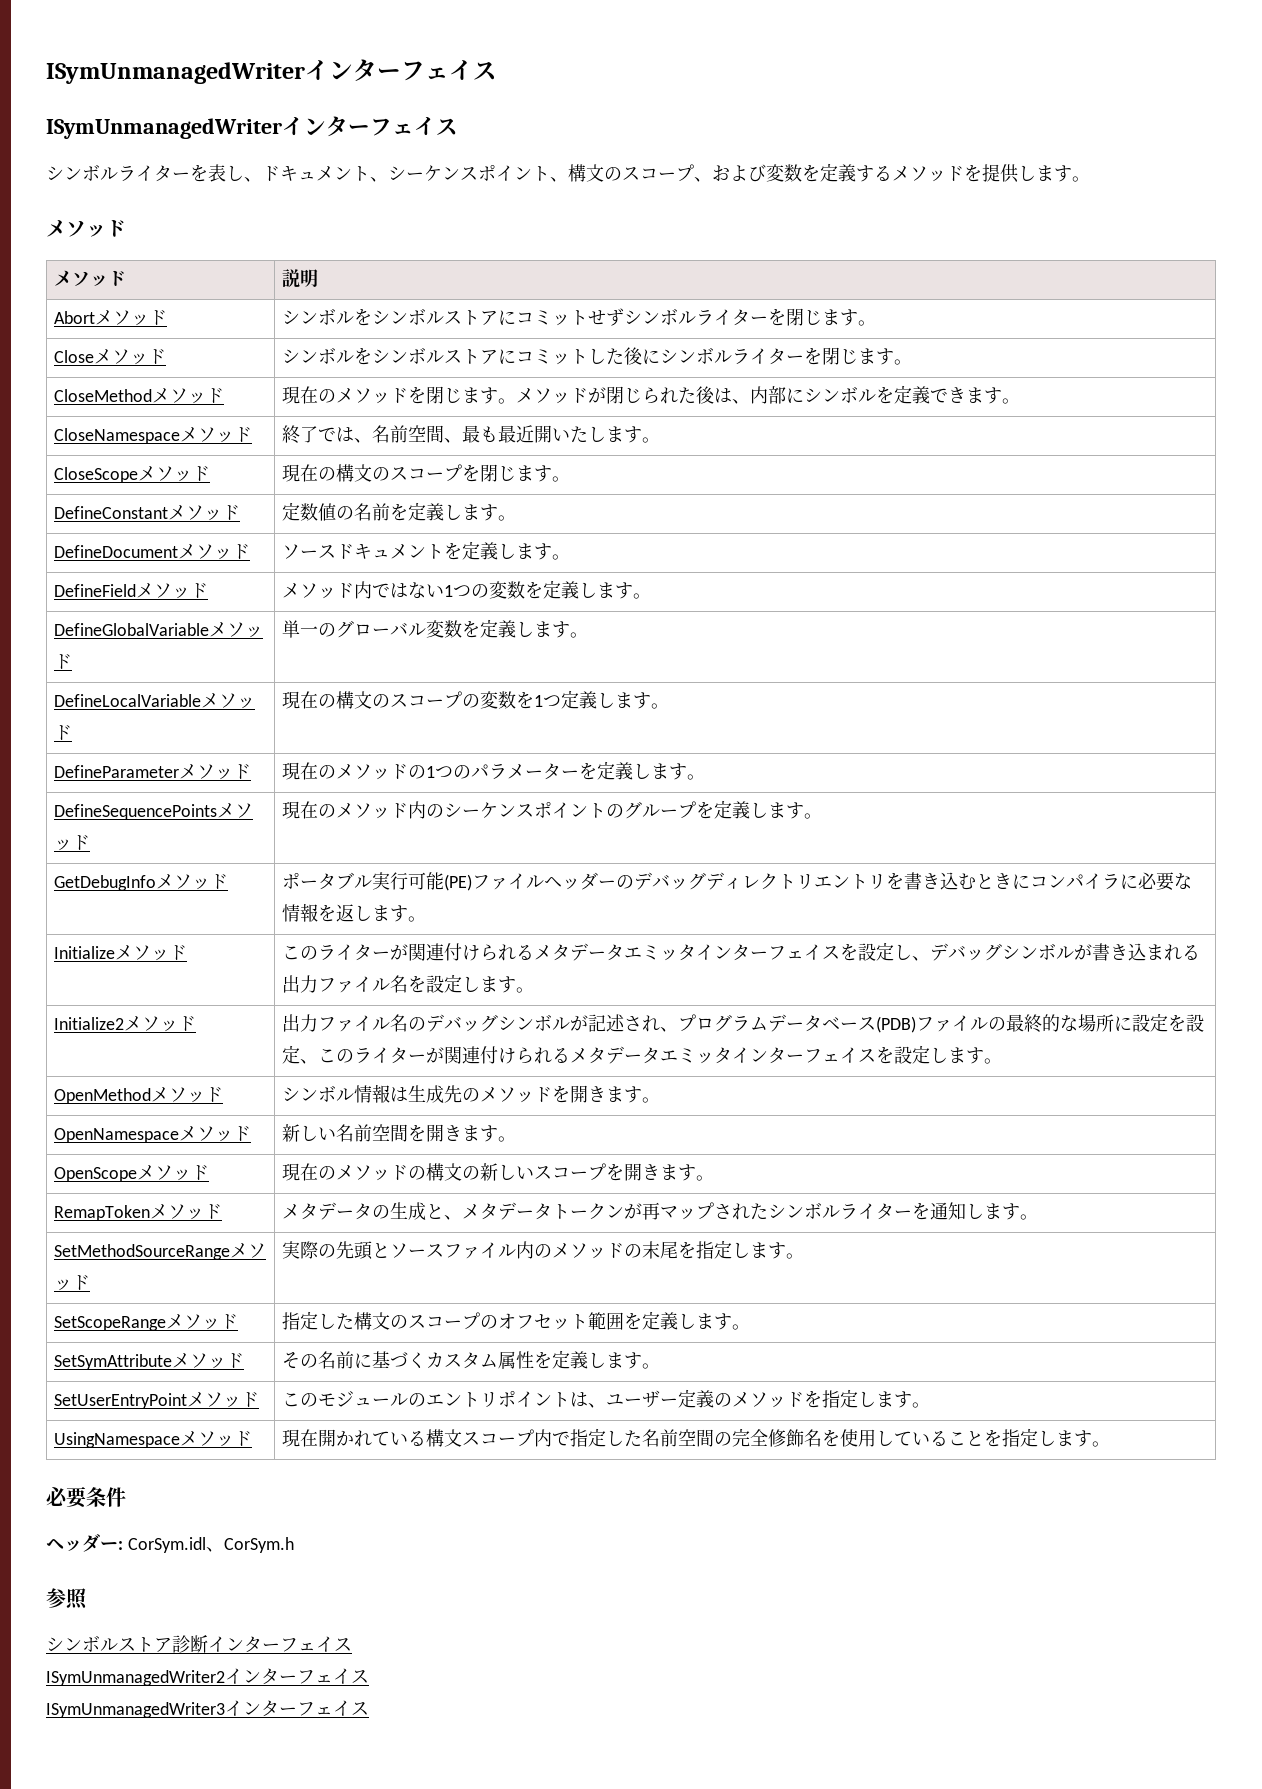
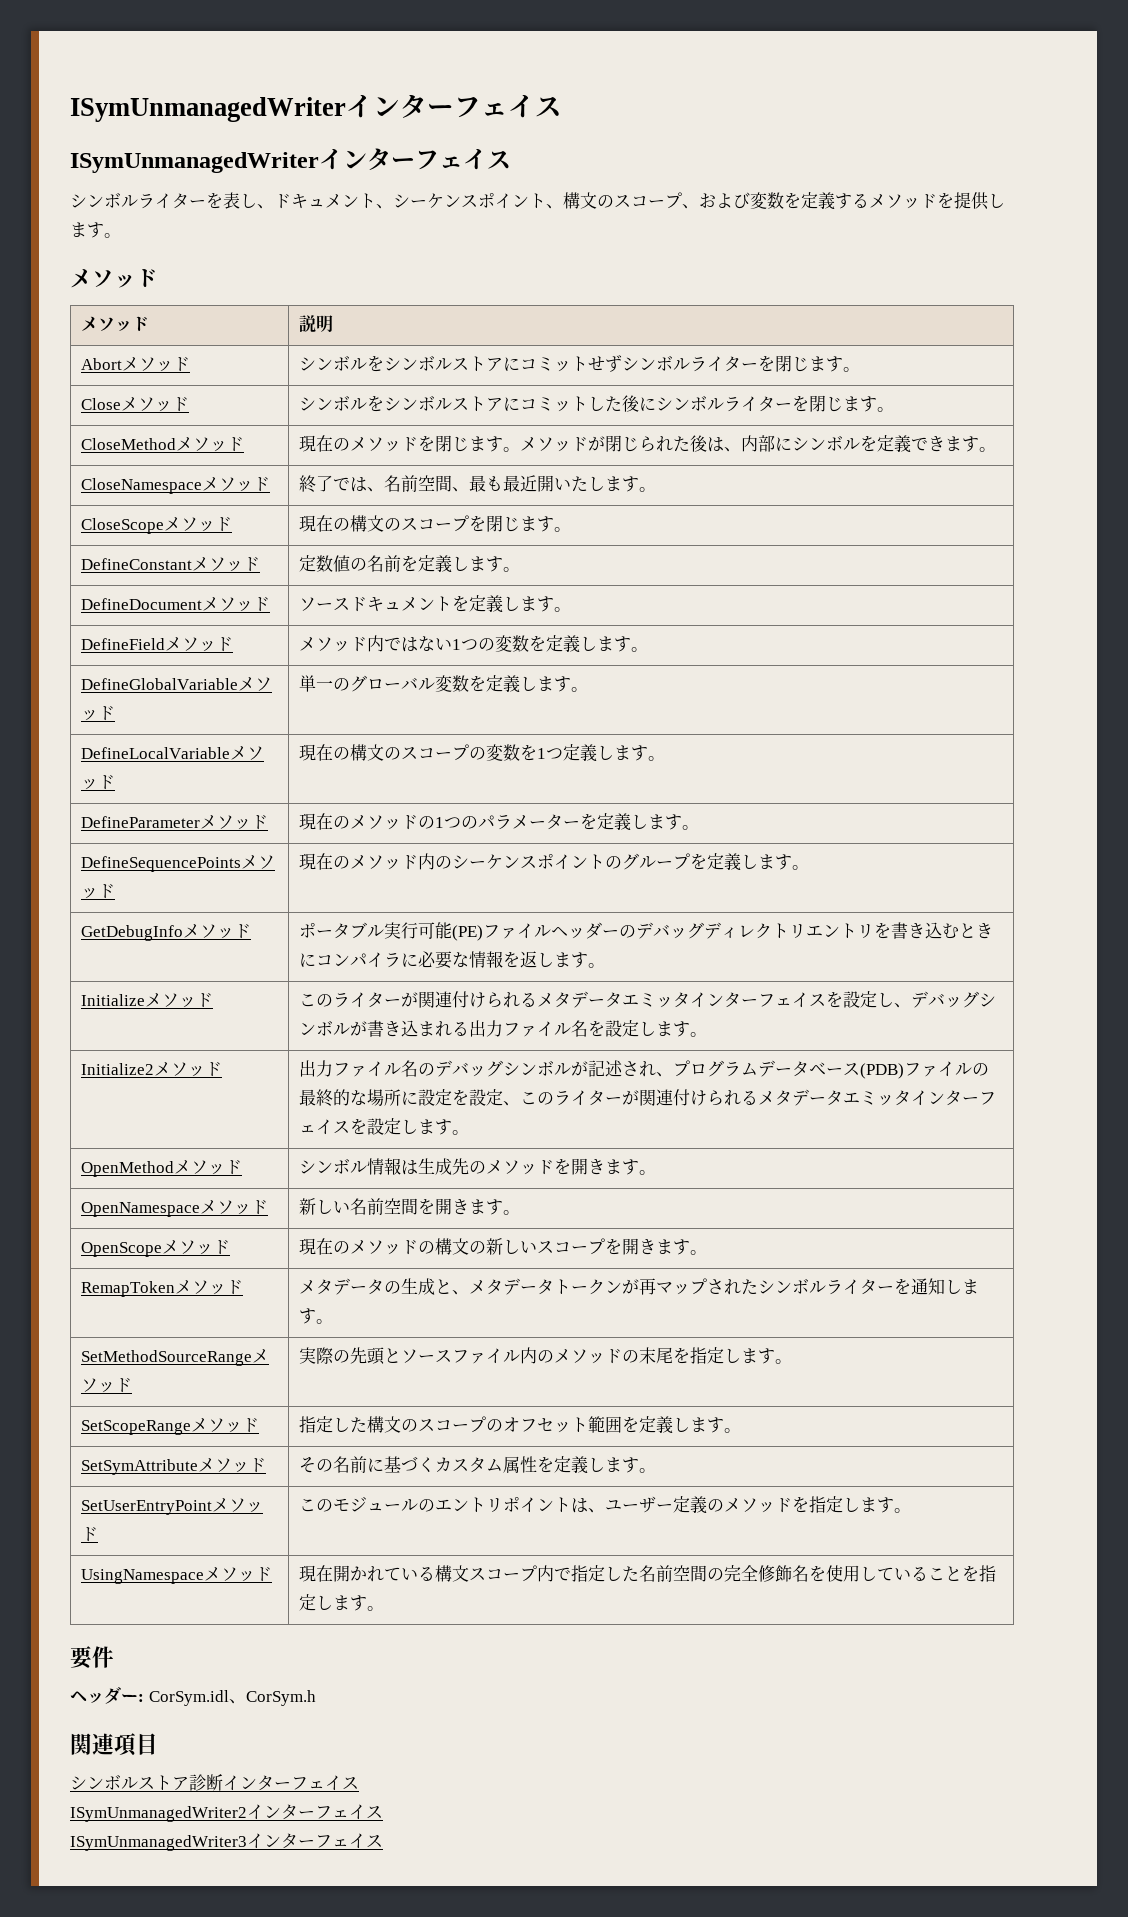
- 必要条件
+ 要件
- 参照
+ 関連項目

